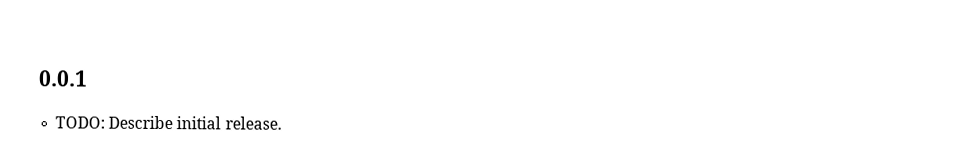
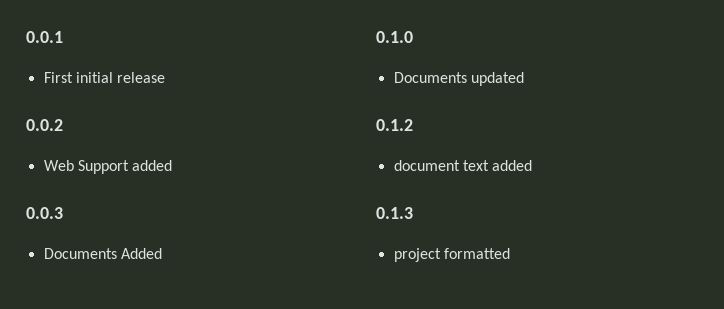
- TODO: Describe initial release.
+ First initial release
+ 0.0.2
+ Web Support added
+ 0.0.3
+ Documents Added
+ 0.1.0
+ Documents updated
+ 0.1.2
+ document text added
+ 0.1.3
+ project formatted

